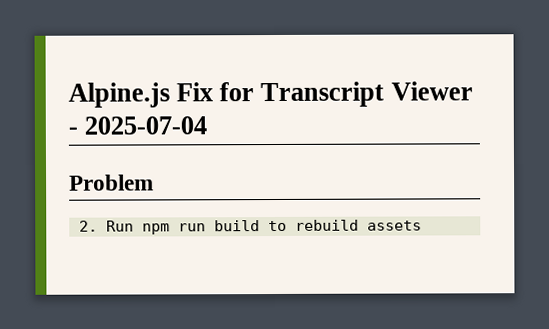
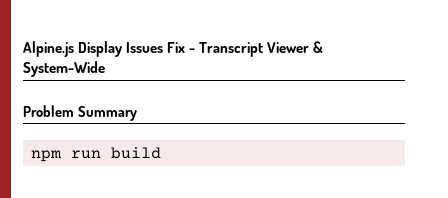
- Alpine.js Fix for Transcript Viewer - 2025-07-04
+ Alpine.js Display Issues Fix - Transcript Viewer & System-Wide
- Problem
- 2. Run npm run build to rebuild assets
+ Problem Summary
+ npm run build

